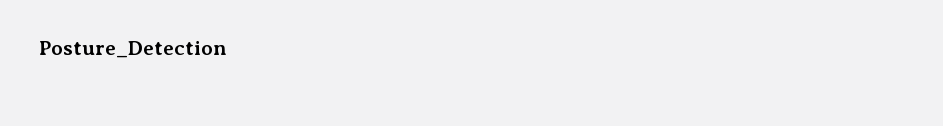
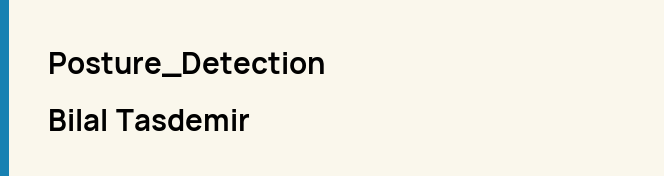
+ Bilal Tasdemir

